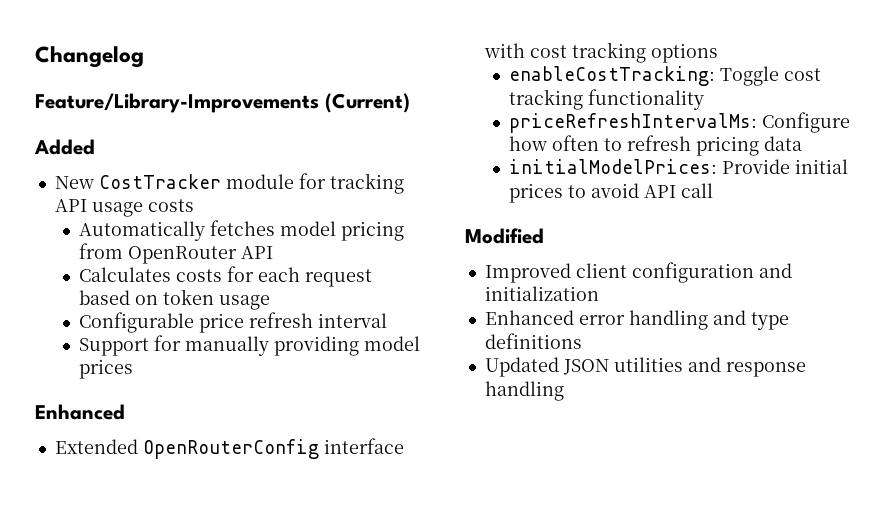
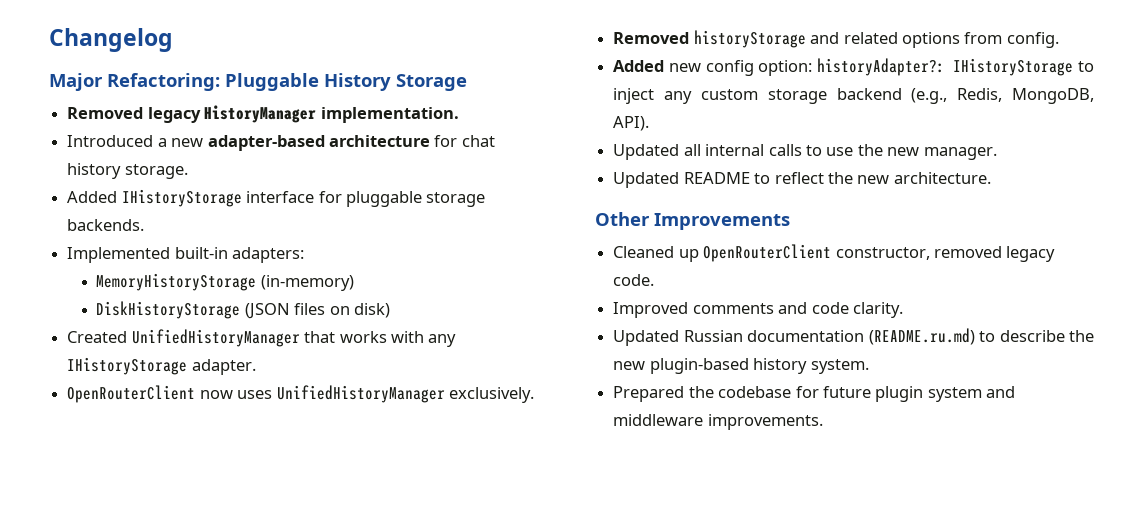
- Feature/Library-Improvements (Current)
- Added
- New CostTracker module for tracking API usage costs
- Automatically fetches model pricing from OpenRouter API
- Calculates costs for each request based on token usage
- Configurable price refresh interval
- Support for manually providing model prices
- Enhanced
- Extended OpenRouterConfig interface with cost tracking options
- enableCostTracking: Toggle cost tracking functionality
- priceRefreshIntervalMs: Configure how often to refresh pricing data
- initialModelPrices: Provide initial prices to avoid API call
- Modified
- Improved client configuration and initialization
- Enhanced error handling and type definitions
- Updated JSON utilities and response handling
+ Major Refactoring: Pluggable History Storage
+ Removed legacy HistoryManager implementation.
+ Introduced a new adapter-based architecture for chat history storage.
+ Added IHistoryStorage interface for pluggable storage backends.
+ Implemented built-in adapters:
+ MemoryHistoryStorage (in-memory)
+ DiskHistoryStorage (JSON files on disk)
+ Created UnifiedHistoryManager that works with any IHistoryStorage adapter.
+ OpenRouterClient now uses UnifiedHistoryManager exclusively.
+ Removed historyStorage and related options from config.
+ Added new config option: historyAdapter?: IHistoryStorage to inject any custom storage backend (e.g., Redis, MongoDB, API).
+ Updated all internal calls to use the new manager.
+ Updated README to reflect the new architecture.
+ Other Improvements
+ Cleaned up OpenRouterClient constructor, removed legacy code.
+ Improved comments and code clarity.
+ Updated Russian documentation (README.ru.md) to describe the new plugin-based history system.
+ Prepared the codebase for future plugin system and middleware improvements.

